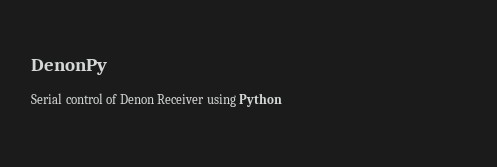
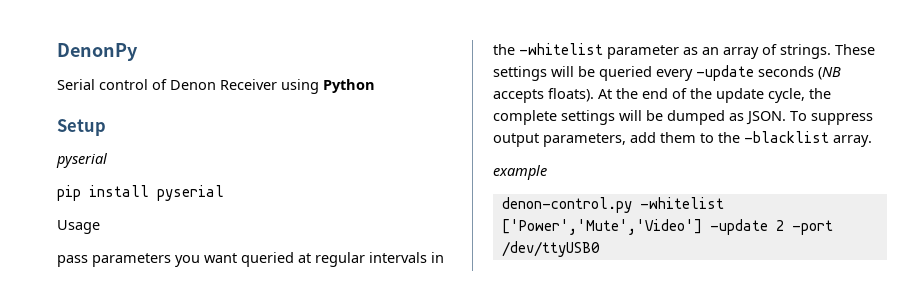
+ Setup
+ pyserial
+ pip install pyserial
+ Usage
+ pass parameters you want queried at regular intervals in the -whitelist parameter as an array of strings. These settings will be queried every -update seconds (NB accepts floats). At the end of the update cycle, the complete settings will be dumped as JSON. To suppress output parameters, add them to the -blacklist array.
+ example
+ denon-control.py -whitelist ['Power','Mute','Video'] -update 2 -port /dev/ttyUSB0

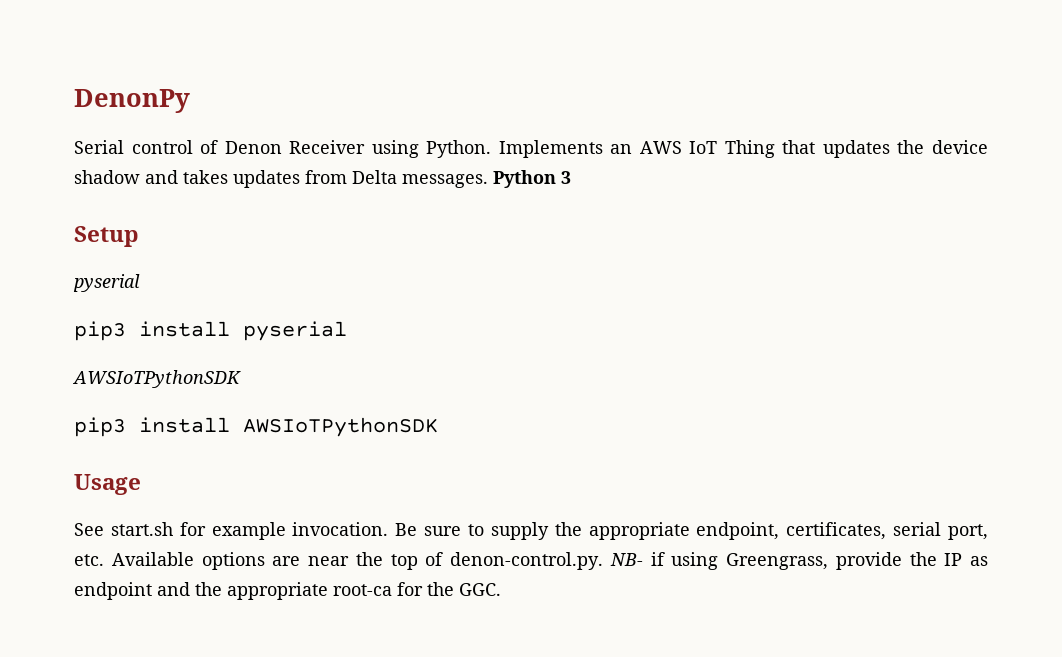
- Serial control of Denon Receiver using Python
+ Serial control of Denon Receiver using Python. Implements an AWS IoT Thing that updates the device shadow and takes updates from Delta messages. Python 3
- pip install pyserial
+ pip3 install pyserial
+ AWSIoTPythonSDK
+ pip3 install AWSIoTPythonSDK
  Usage
- pass parameters you want queried at regular intervals in the -whitelist parameter as an array of strings. These settings will be queried every -update seconds (NB accepts floats). At the end of the update cycle, the complete settings will be dumped as JSON. To suppress output parameters, add them to the -blacklist array.
- example
- denon-control.py -whitelist ['Power','Mute','Video'] -update 2 -port /dev/ttyUSB0
+ See start.sh for example invocation. Be sure to supply the appropriate endpoint, certificates, serial port, etc. Available options are near the top of denon-control.py. NB- if using Greengrass, provide the IP as endpoint and the appropriate root-ca for the GGC.

